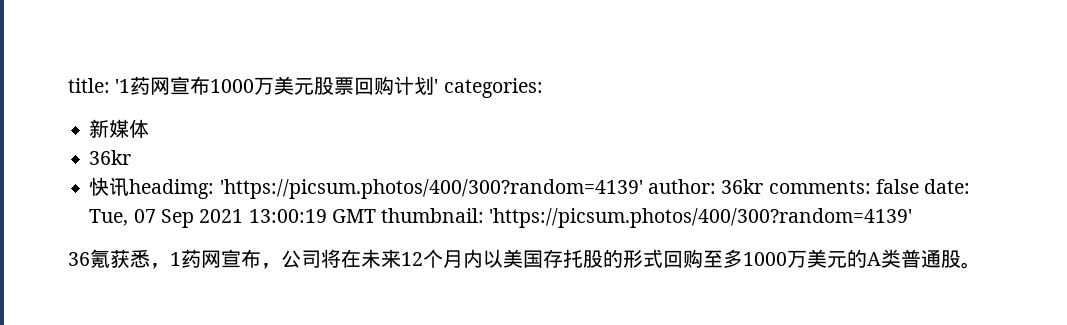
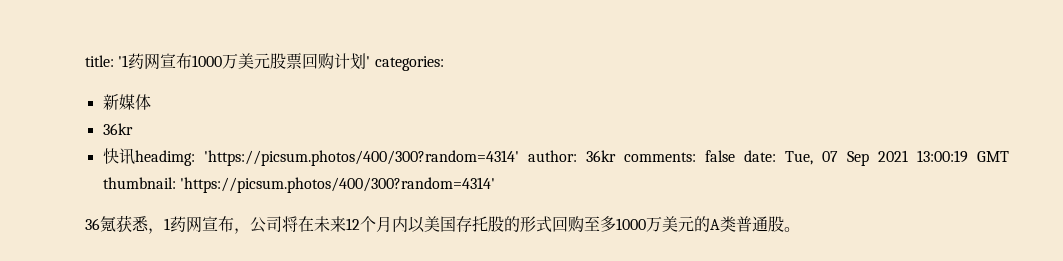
- 快讯headimg: 'https://picsum.photos/400/300?random=4139' author: 36kr comments: false date: Tue, 07 Sep 2021 13:00:19 GMT thumbnail: 'https://picsum.photos/400/300?random=4139'
+ 快讯headimg: 'https://picsum.photos/400/300?random=4314' author: 36kr comments: false date: Tue, 07 Sep 2021 13:00:19 GMT thumbnail: 'https://picsum.photos/400/300?random=4314'

